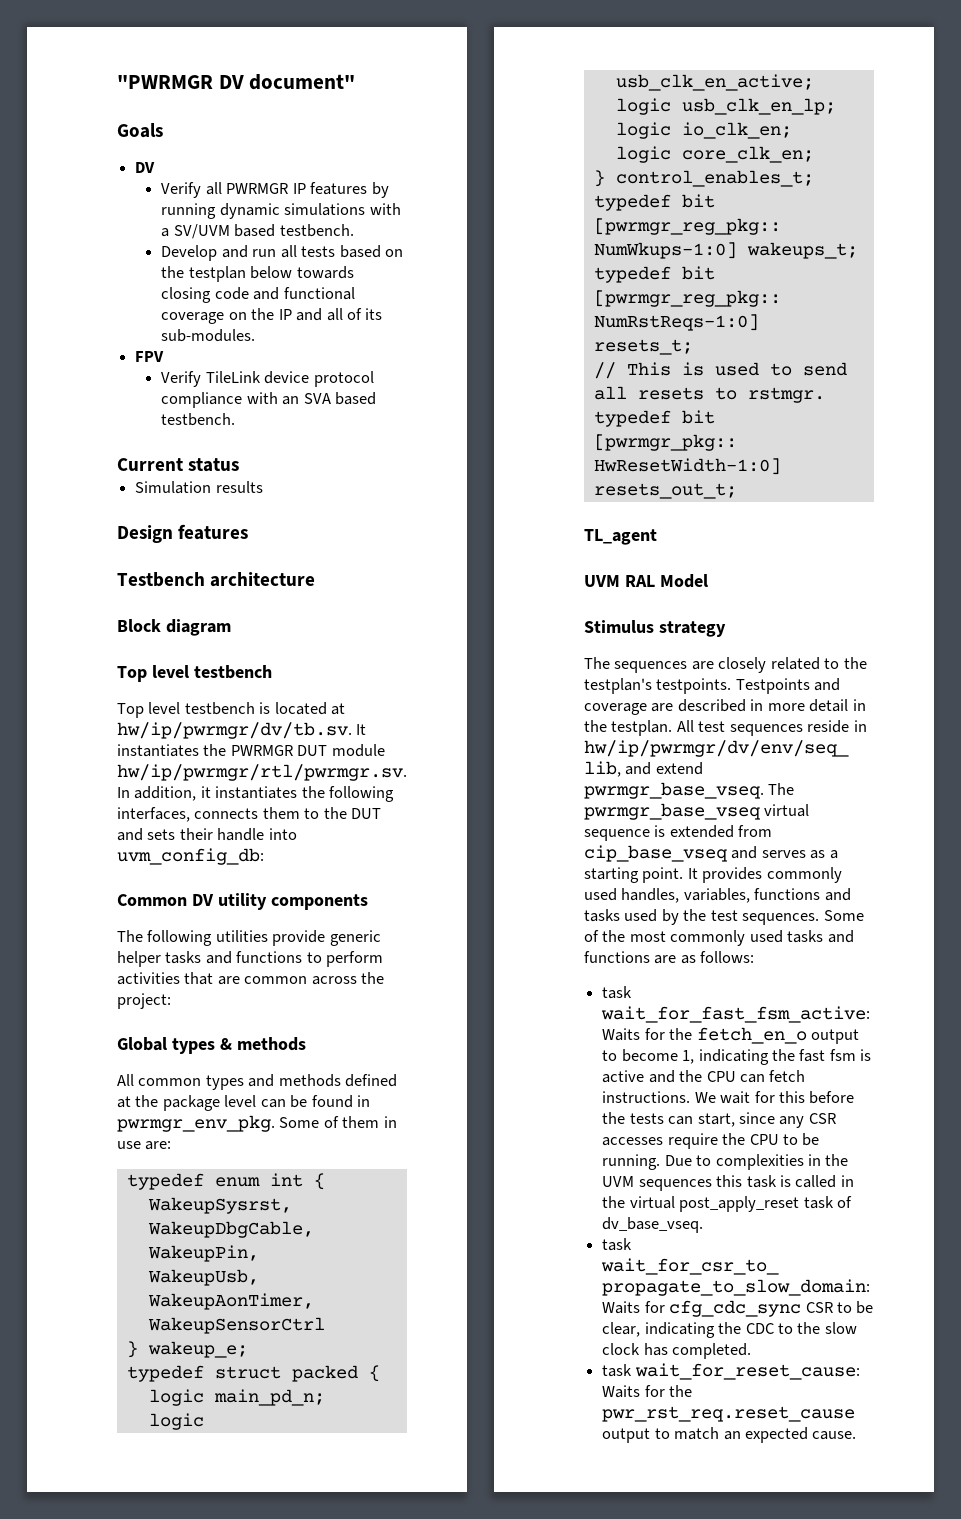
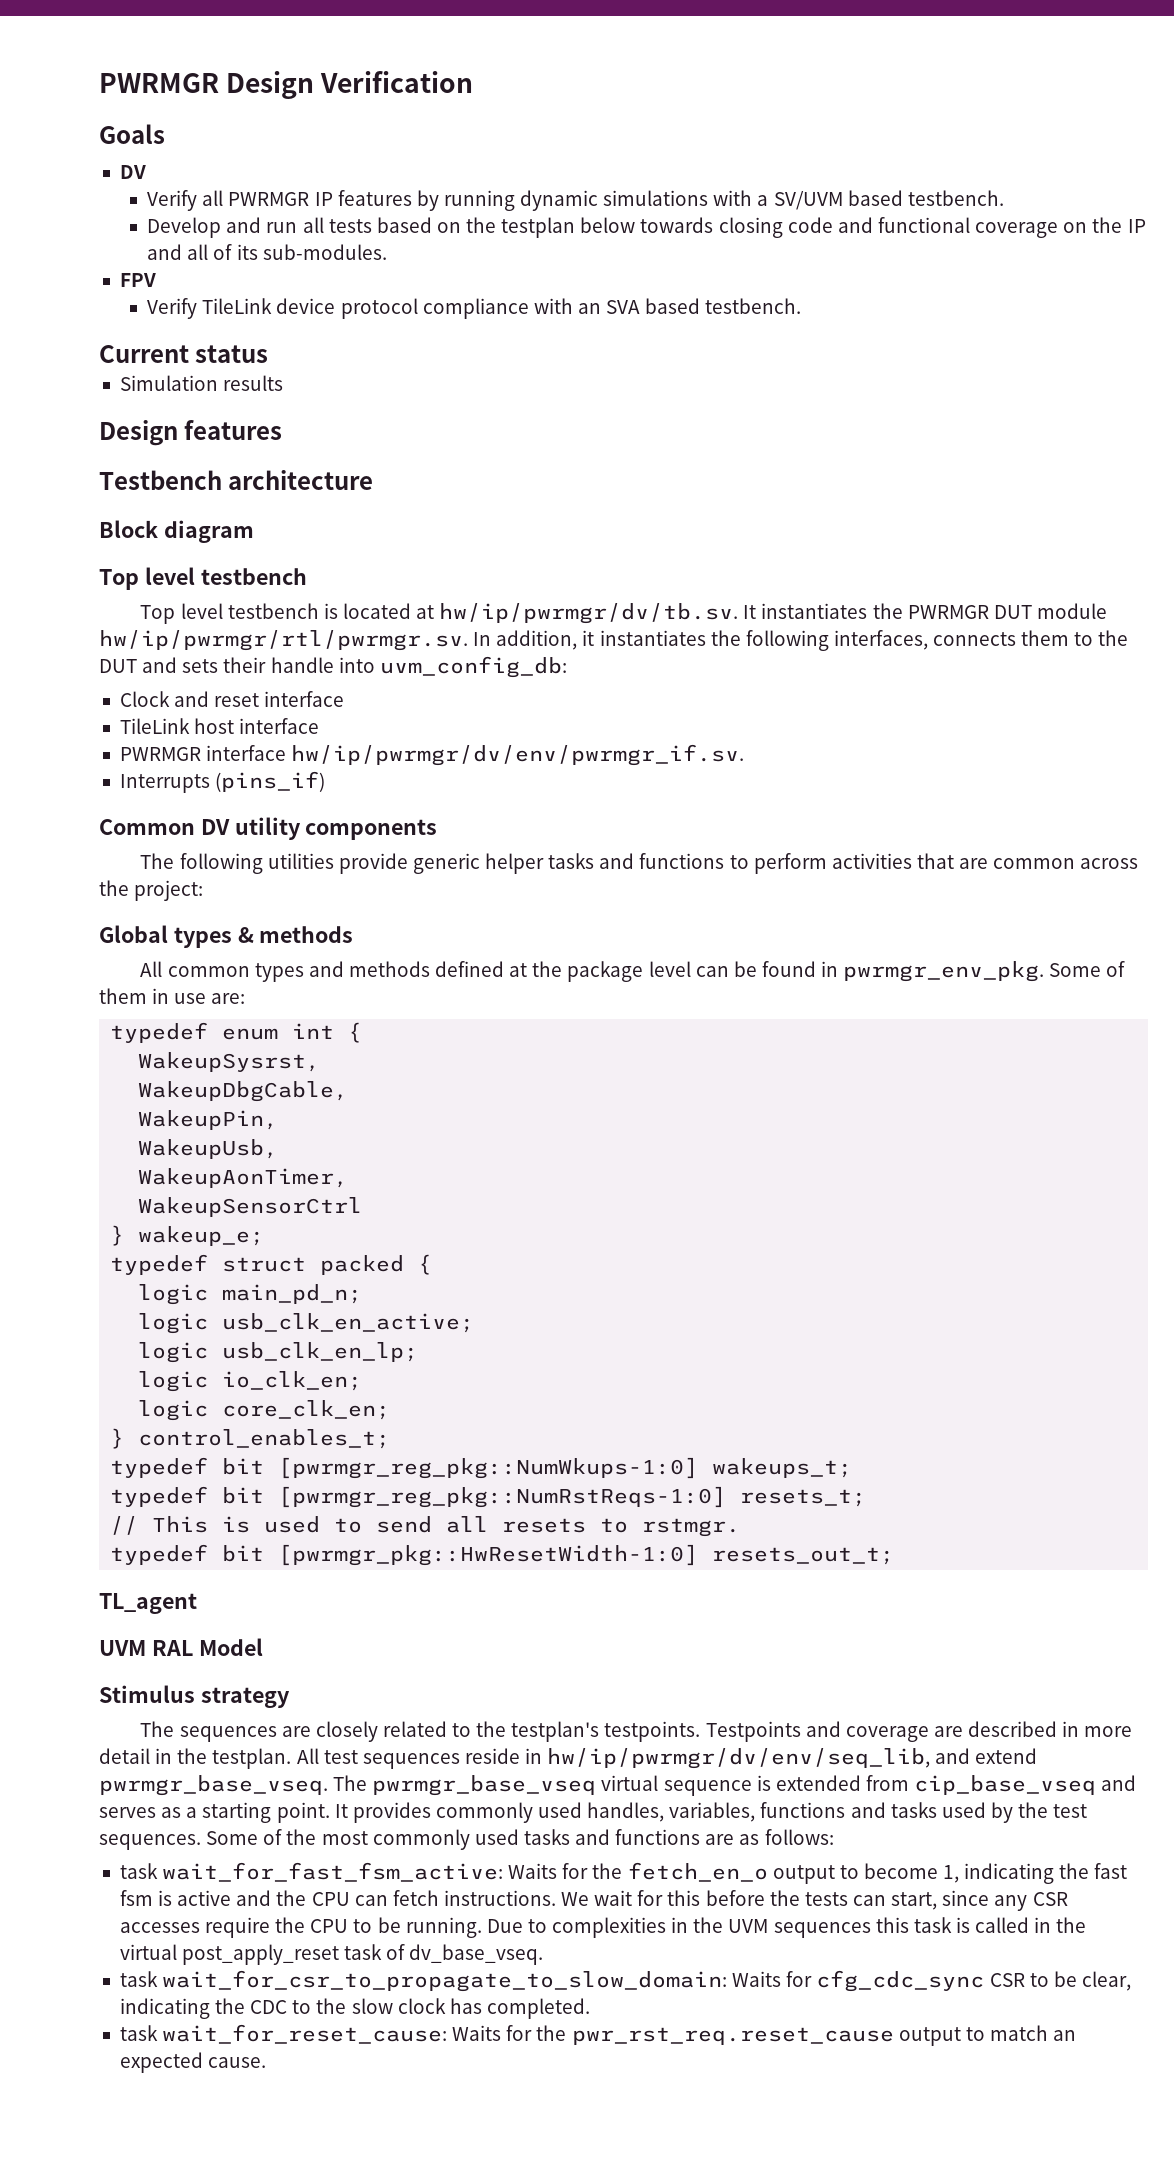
- "PWRMGR DV document"
+ PWRMGR Design Verification
+ Clock and reset interface
+ TileLink host interface
+ PWRMGR interface hw/ip/pwrmgr/dv/env/pwrmgr_if.sv.
+ Interrupts (pins_if)

